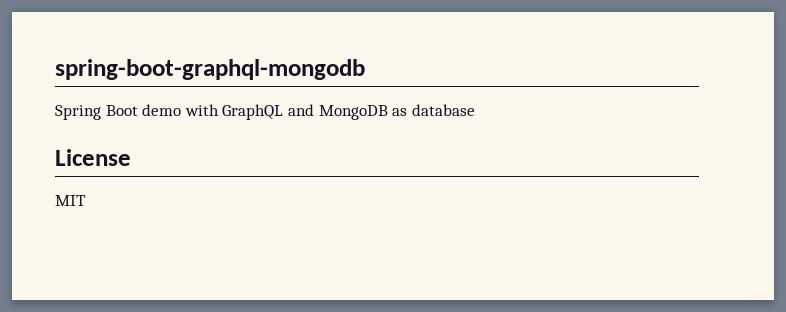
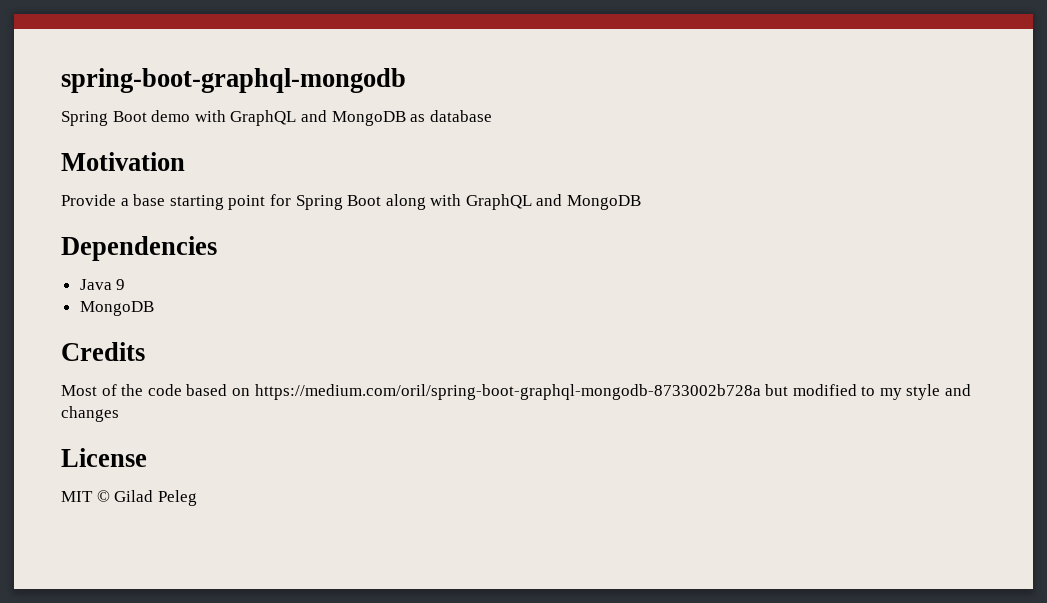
+ Motivation
+ Provide a base starting point for Spring Boot along with GraphQL and MongoDB
+ Dependencies
+ Java 9
+ MongoDB
+ Credits
+ Most of the code based on https://medium.com/oril/spring-boot-graphql-mongodb-8733002b728a but modified to my style and changes
- MIT
+ MIT © Gilad Peleg

